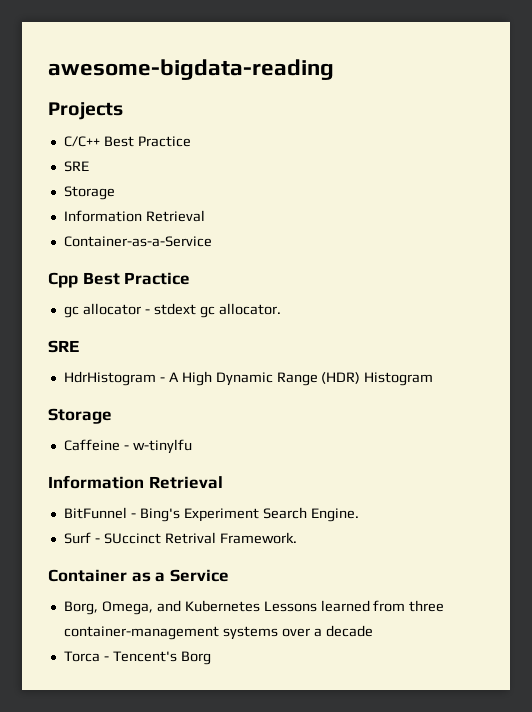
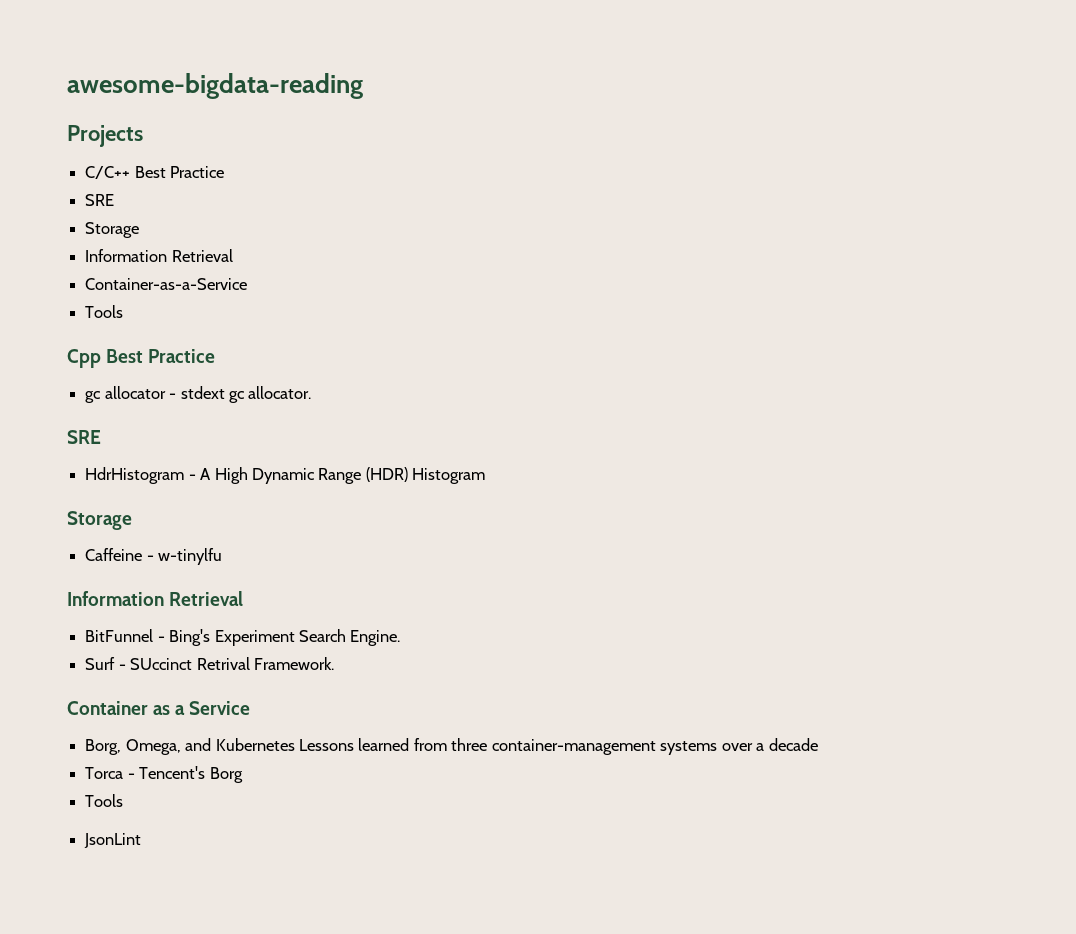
  Container-as-a-Service
+ Tools
  Torca - Tencent's Borg
+ Tools
+ JsonLint

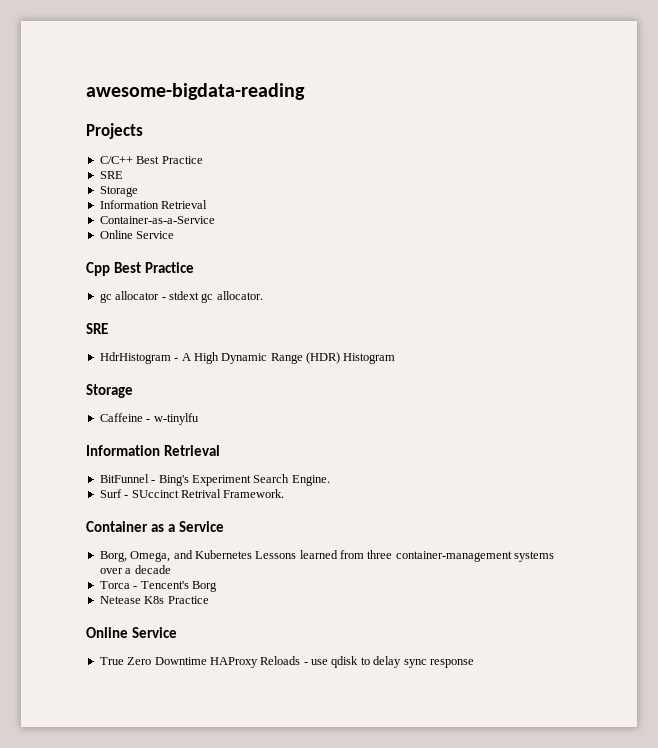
  Container-as-a-Service
- Tools
+ Online Service
  Torca - Tencent's Borg
- Tools
- JsonLint
+ Netease K8s Practice
+ Online Service
+ True Zero Downtime HAProxy Reloads - use qdisk to delay sync response

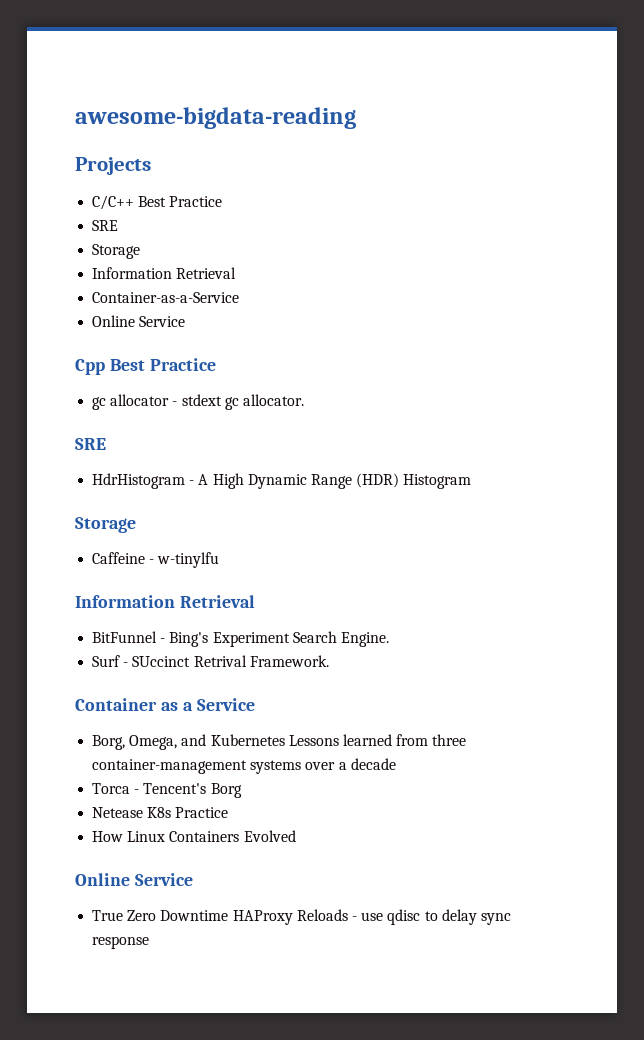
+ How Linux Containers Evolved
- True Zero Downtime HAProxy Reloads - use qdisk to delay sync response
+ True Zero Downtime HAProxy Reloads - use qdisc to delay sync response

